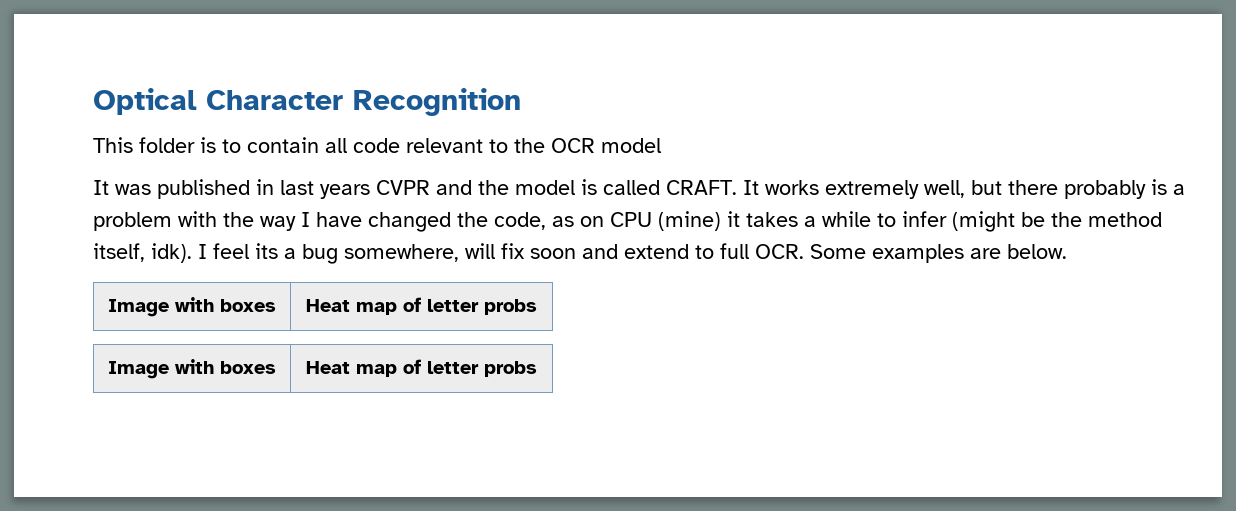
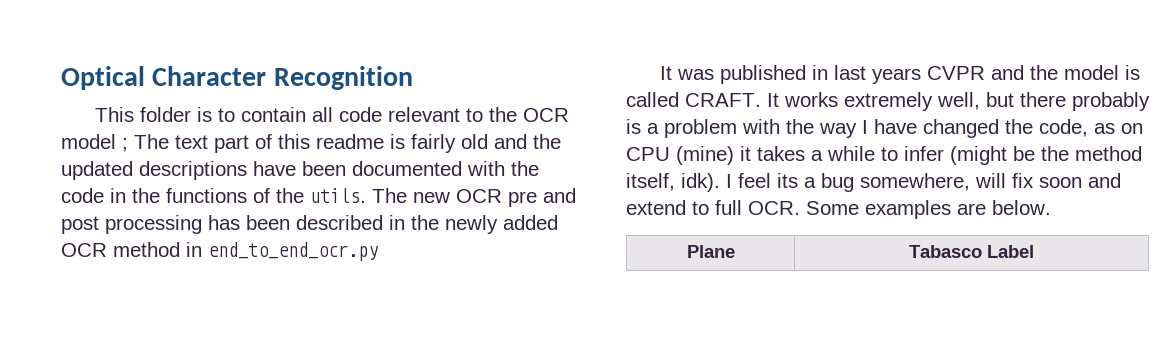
- This folder is to contain all code relevant to the OCR model
+ This folder is to contain all code relevant to the OCR model ; The text part of this readme is fairly old and the updated descriptions have been documented with the code in the functions of the utils. The new OCR pre and post processing has been described in the newly added OCR method in end_to_end_ocr.py
  I feel its a bug somewhere, will fix soon and extend to full OCR. Some examples are below.
- Image with boxes | Heat map of letter probs
- Image with boxes | Heat map of letter probs
+ Plane | Tabasco Label

